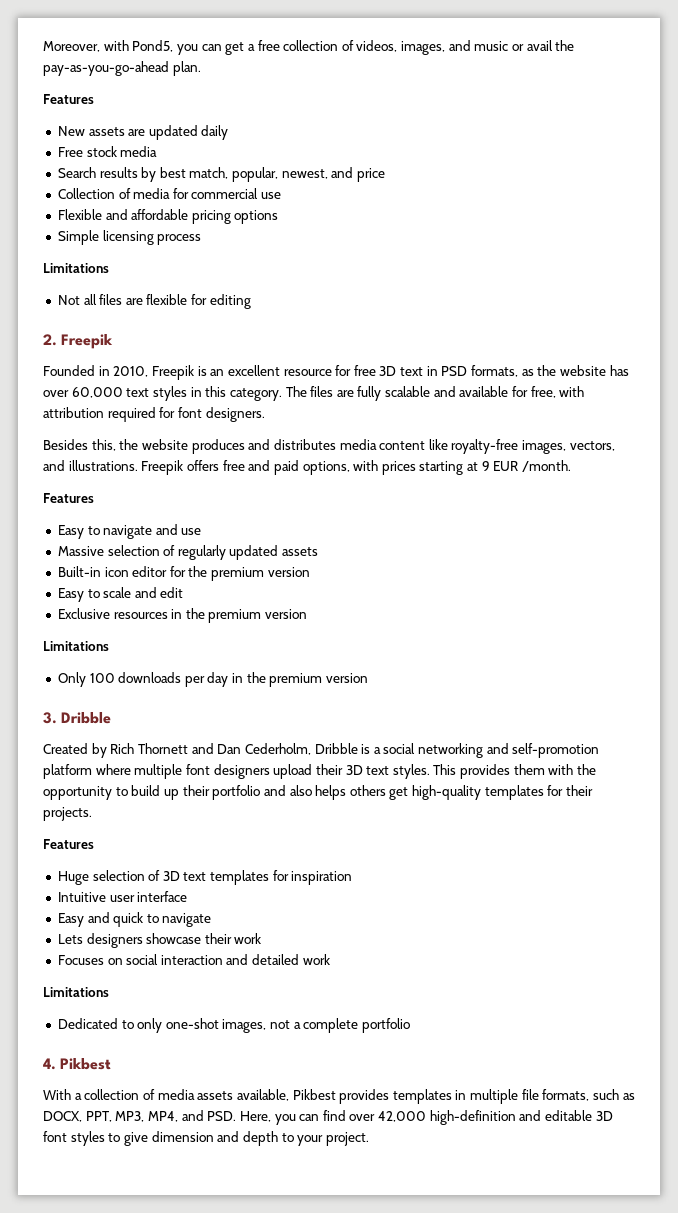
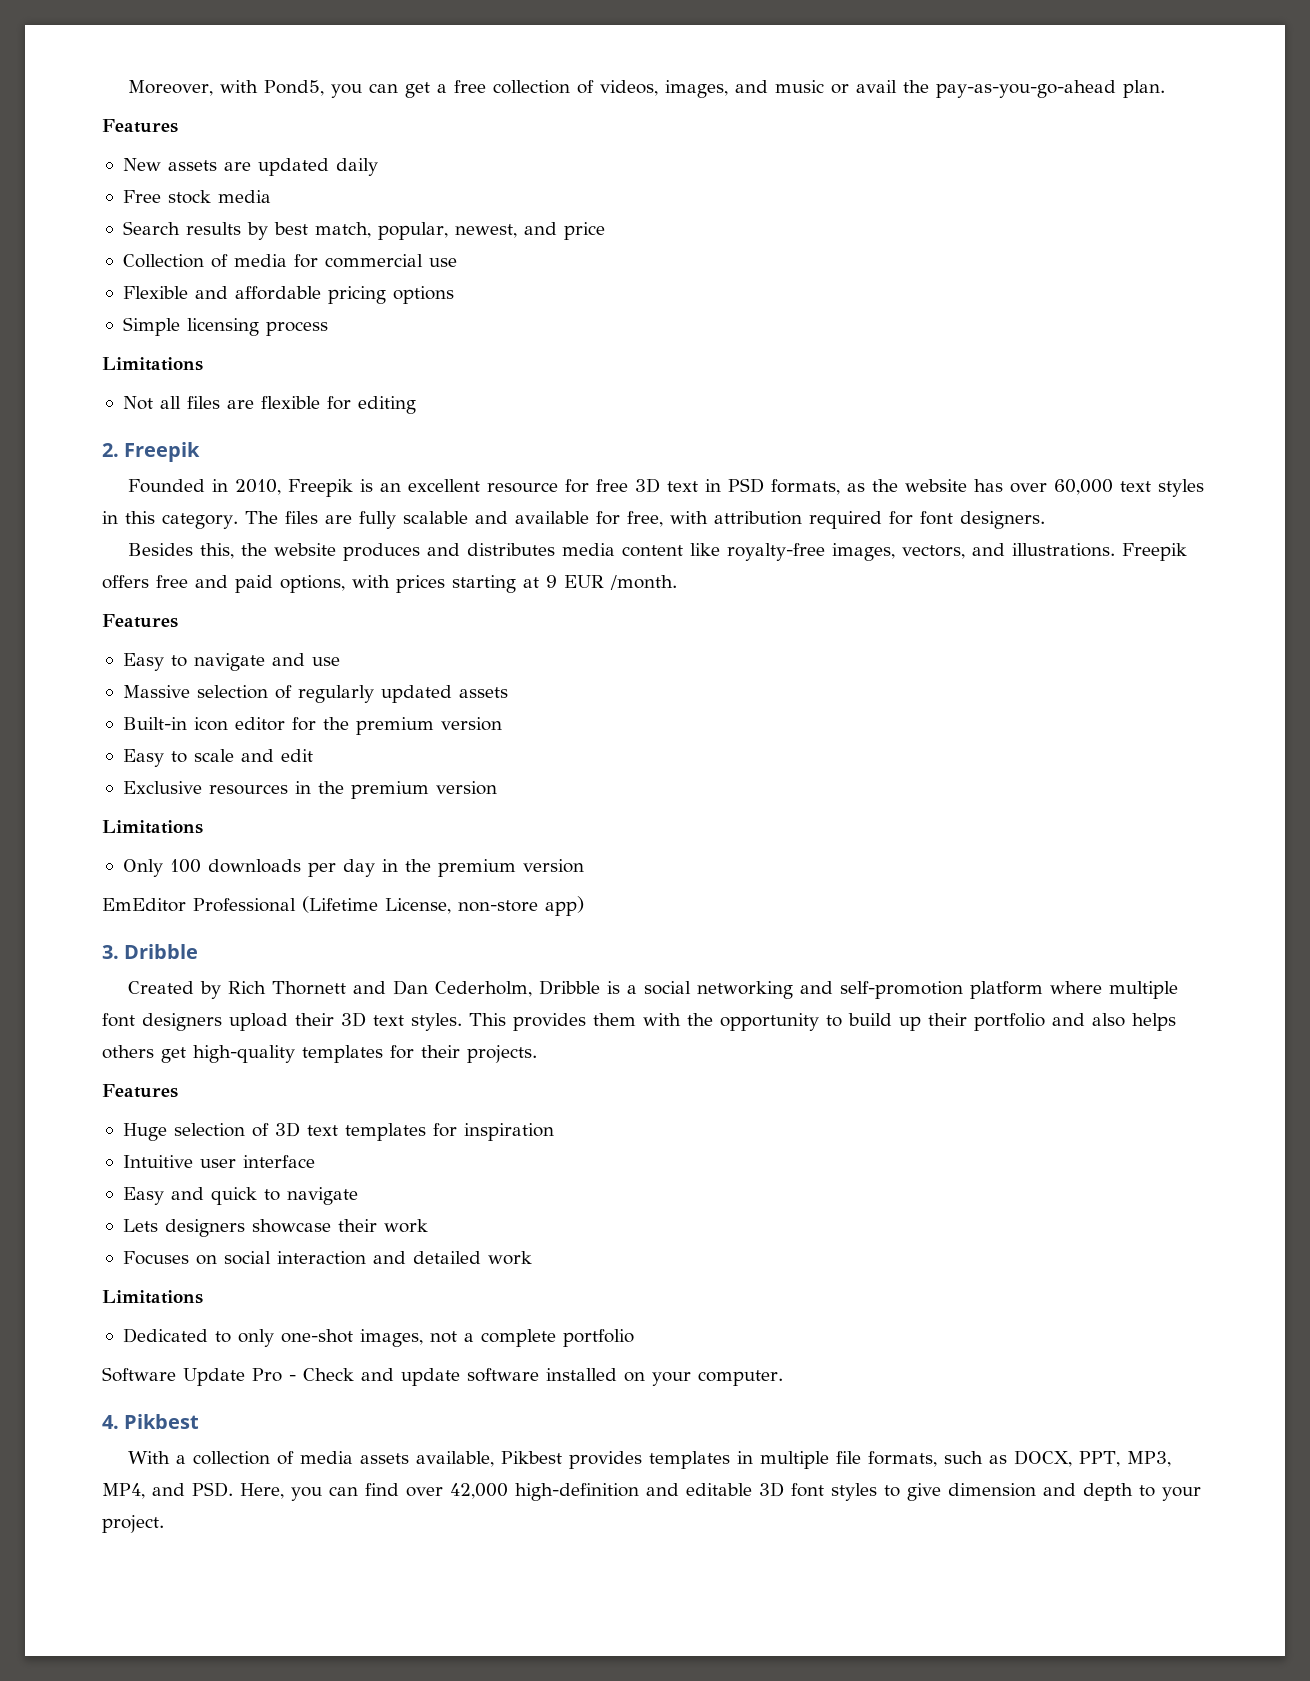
+ EmEditor Professional (Lifetime License, non-store app)
+ Software Update Pro - Check and update software installed on your computer.

